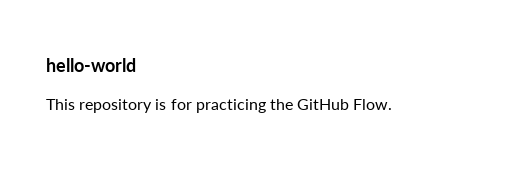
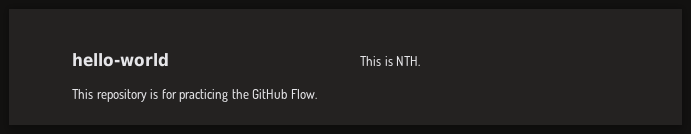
+ This is NTH.

